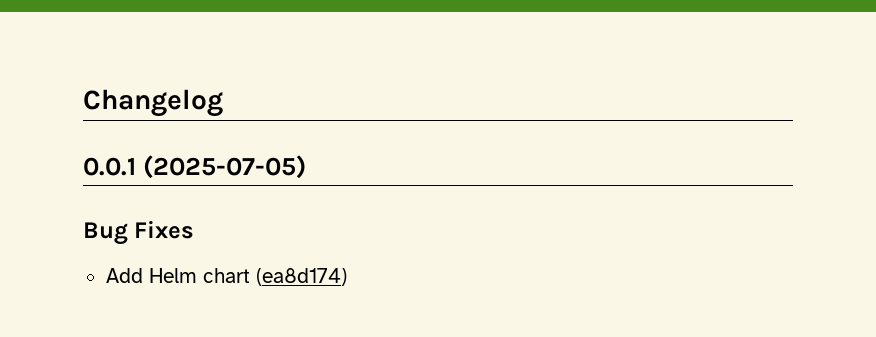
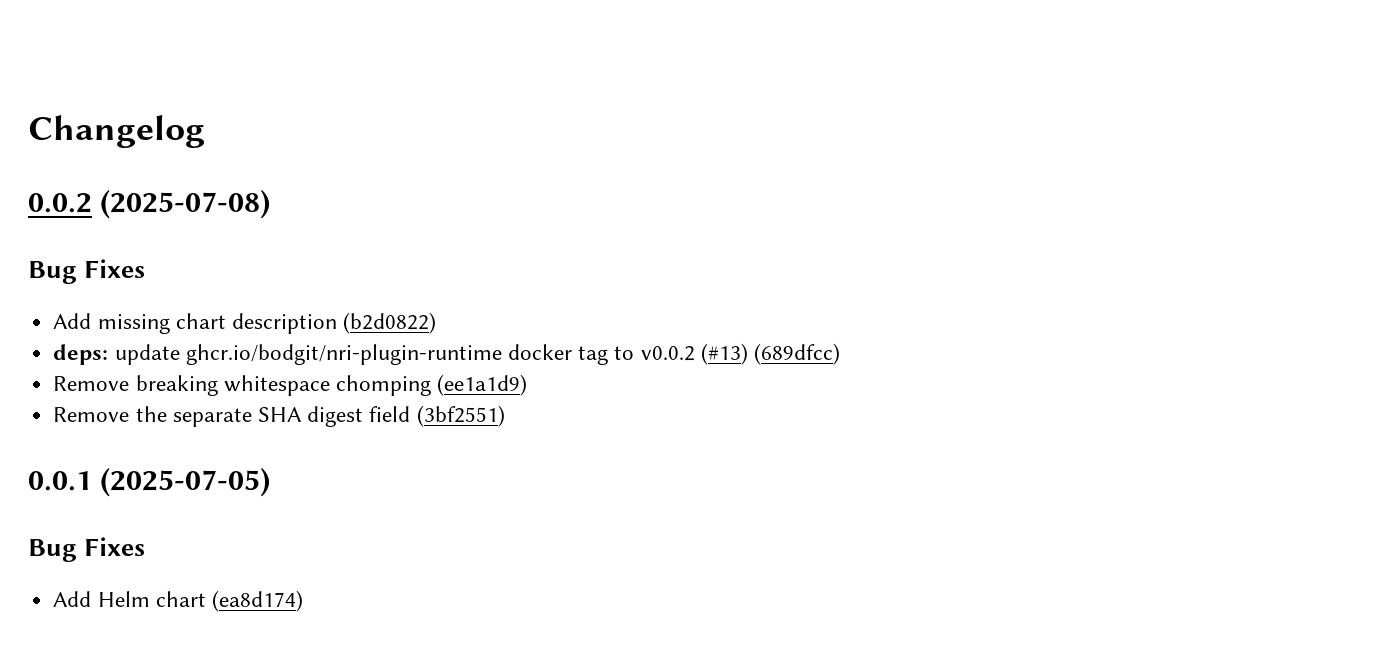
+ 0.0.2 (2025-07-08)
+ Bug Fixes
+ Add missing chart description (b2d0822)
+ deps: update ghcr.io/bodgit/nri-plugin-runtime docker tag to v0.0.2 (#13) (689dfcc)
+ Remove breaking whitespace chomping (ee1a1d9)
+ Remove the separate SHA digest field (3bf2551)

